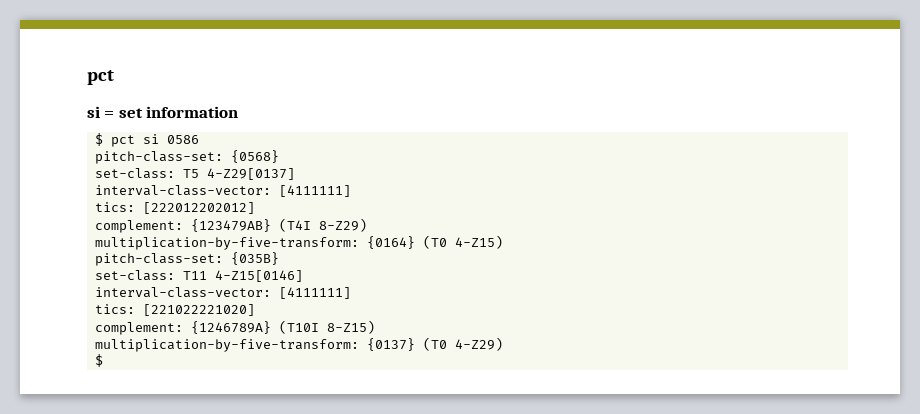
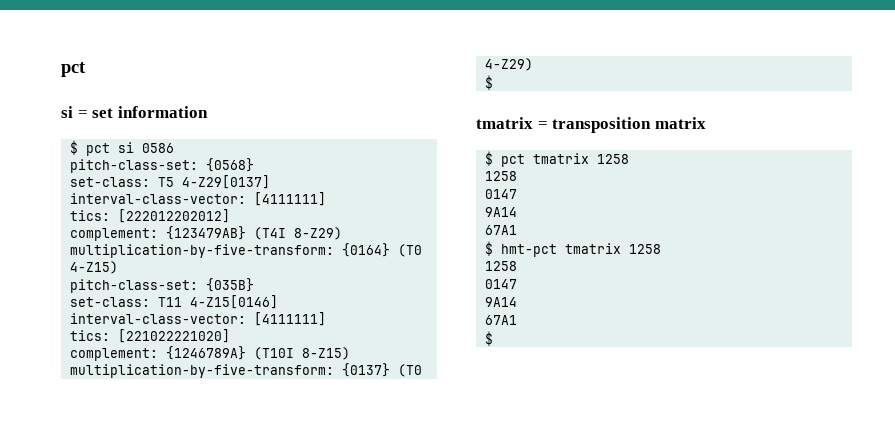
+ tmatrix = transposition matrix
+ $ pct tmatrix 1258
+ 1258
+ 0147
+ 9A14
+ 67A1
+ $ hmt-pct tmatrix 1258
+ 1258
+ 0147
+ 9A14
+ 67A1
+ $

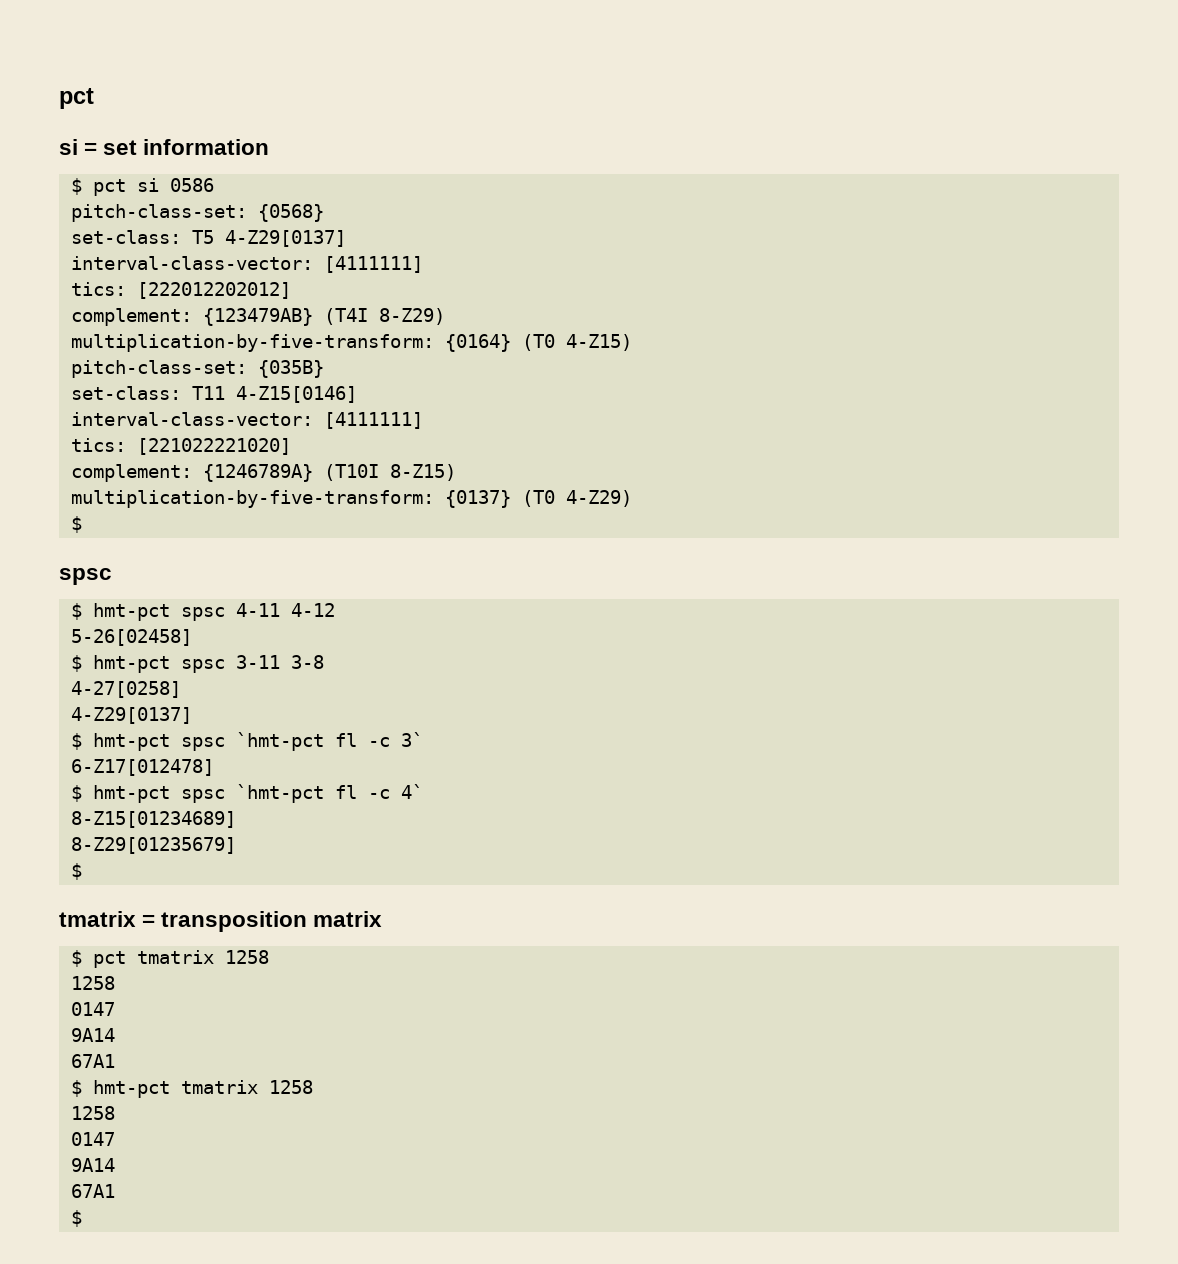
  multiplication-by-five-transform: {0137} (T0 4-Z29)
+ $
+ spsc
+ $ hmt-pct spsc 4-11 4-12
+ 5-26[02458]
+ $ hmt-pct spsc 3-11 3-8
+ 4-27[0258]
+ 4-Z29[0137]
+ $ hmt-pct spsc `hmt-pct fl -c 3`
+ 6-Z17[012478]
+ $ hmt-pct spsc `hmt-pct fl -c 4`
+ 8-Z15[01234689]
+ 8-Z29[01235679]

